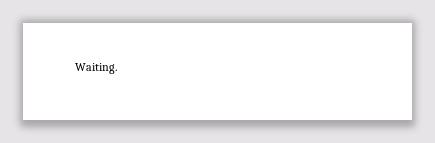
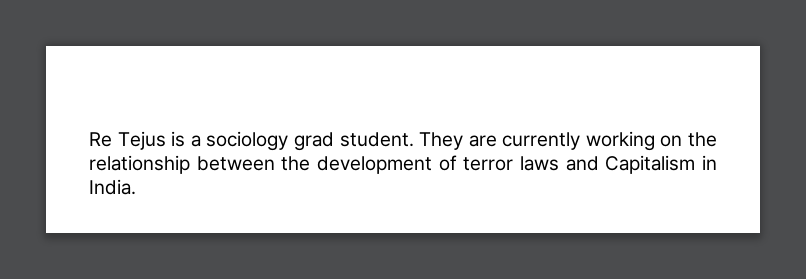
- Waiting.
+ Re Tejus is a sociology grad student. They are currently working on the relationship between the development of terror laws and Capitalism in India.

